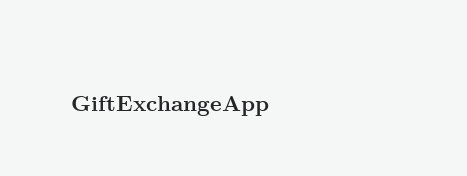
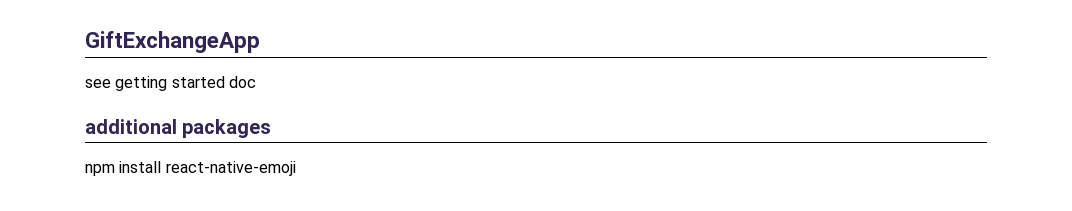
+ see getting started doc
+ additional packages
+ npm install react-native-emoji

